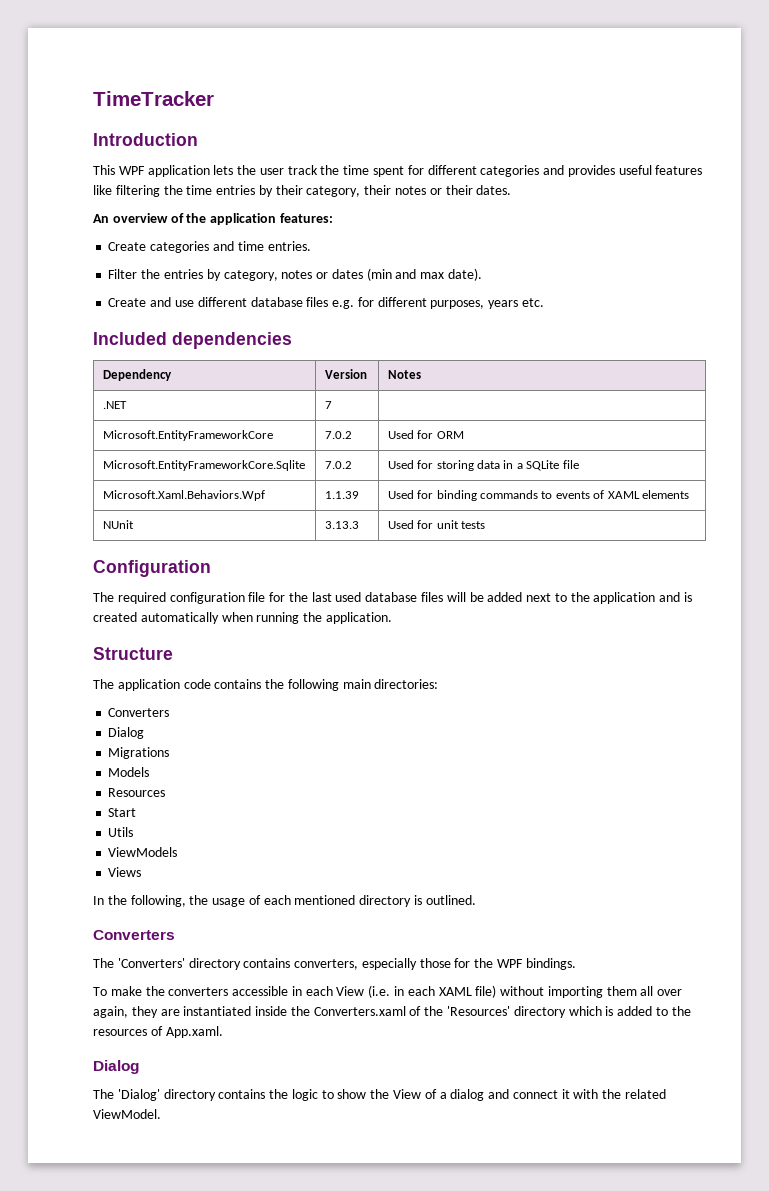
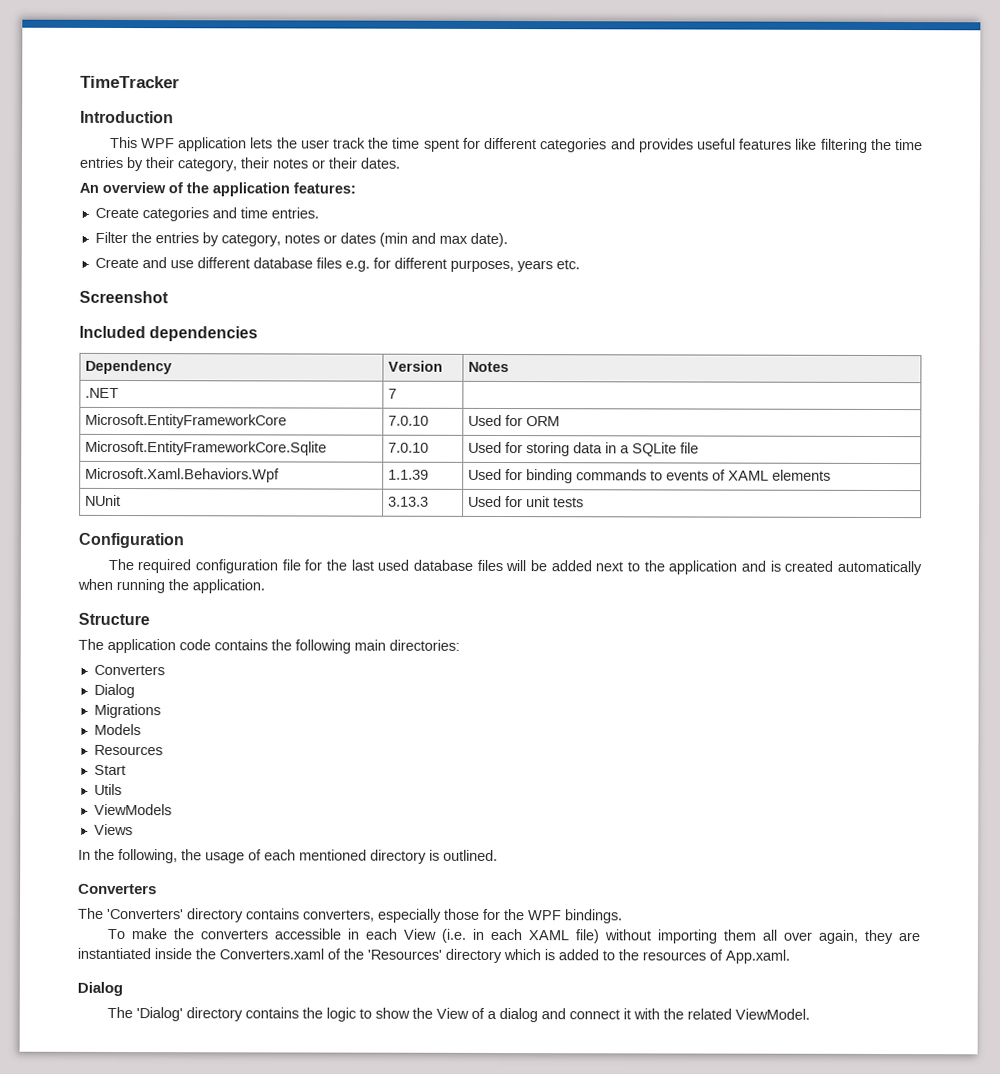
+ Screenshot
- Microsoft.EntityFrameworkCore | 7.0.2 | Used for ORM
+ Microsoft.EntityFrameworkCore | 7.0.10 | Used for ORM
- Microsoft.EntityFrameworkCore.Sqlite | 7.0.2 | Used for storing data in a SQLite file
+ Microsoft.EntityFrameworkCore.Sqlite | 7.0.10 | Used for storing data in a SQLite file

